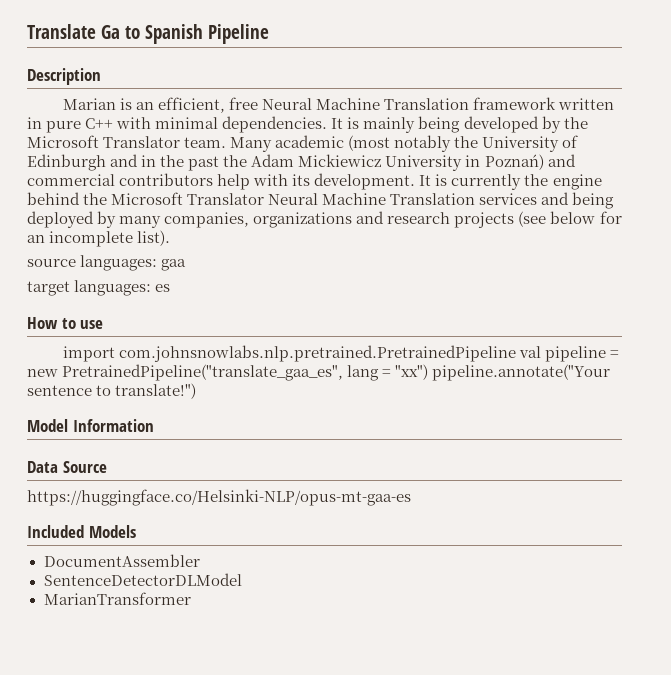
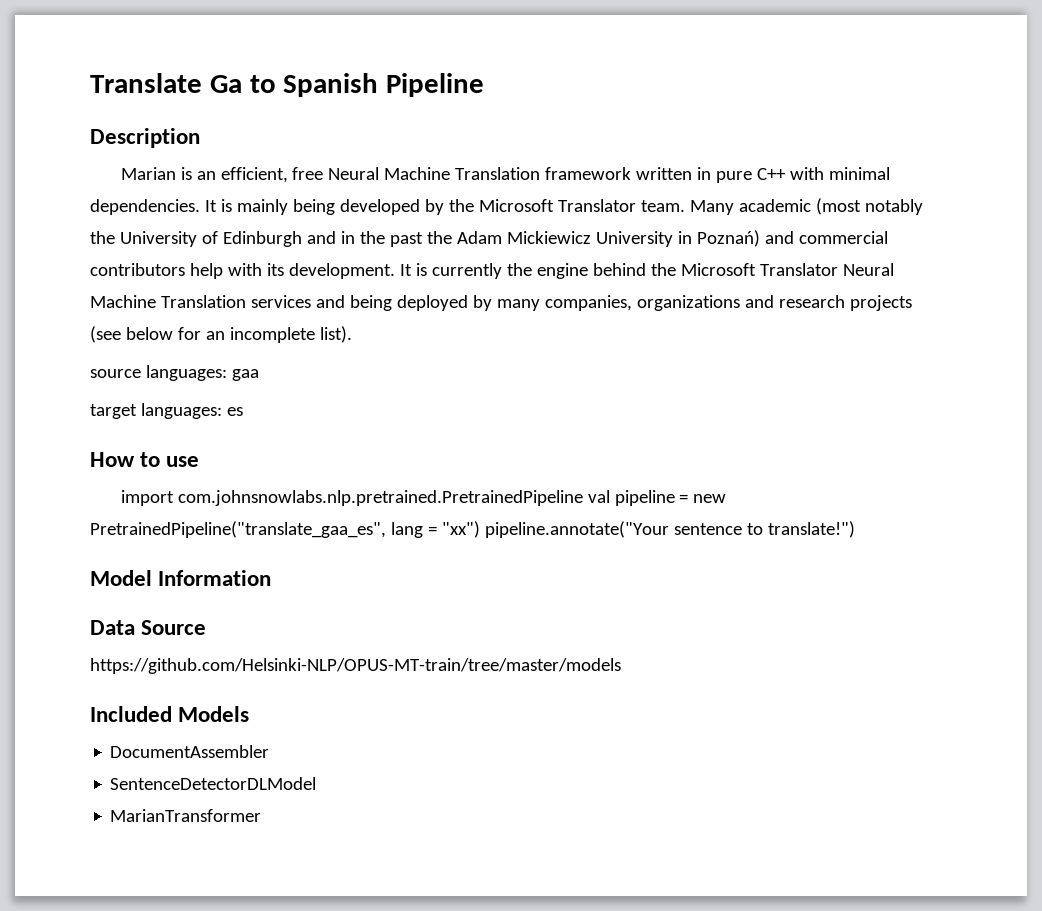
- https://huggingface.co/Helsinki-NLP/opus-mt-gaa-es
+ https://github.com/Helsinki-NLP/OPUS-MT-train/tree/master/models

